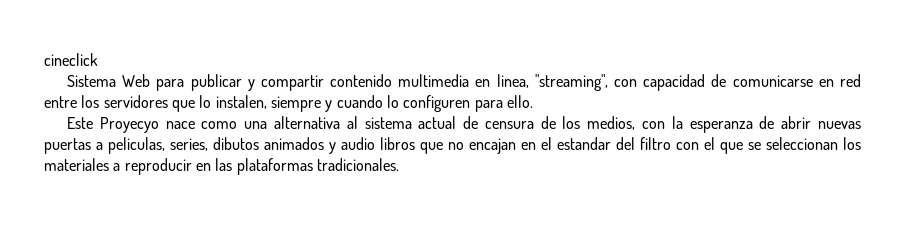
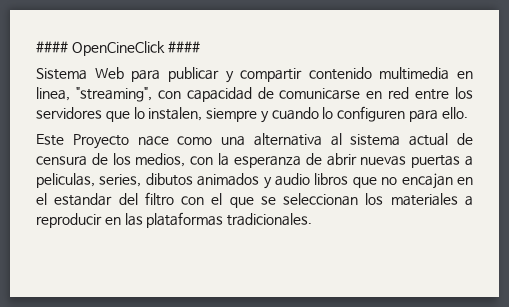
- cineclick
+ #### OpenCineClick ####
- Este Proyecyo nace como una alternativa al sistema actual de censura de los medios, con la esperanza de abrir nuevas puertas a peliculas, series, dibutos animados y audio libros que no encajan en el estandar del filtro con el que se seleccionan los materiales a reproducir en las plataformas tradicionales.
+ Este Proyecto nace como una alternativa al sistema actual de censura de los medios, con la esperanza de abrir nuevas puertas a peliculas, series, dibutos animados y audio libros que no encajan en el estandar del filtro con el que se seleccionan los materiales a reproducir en las plataformas tradicionales.

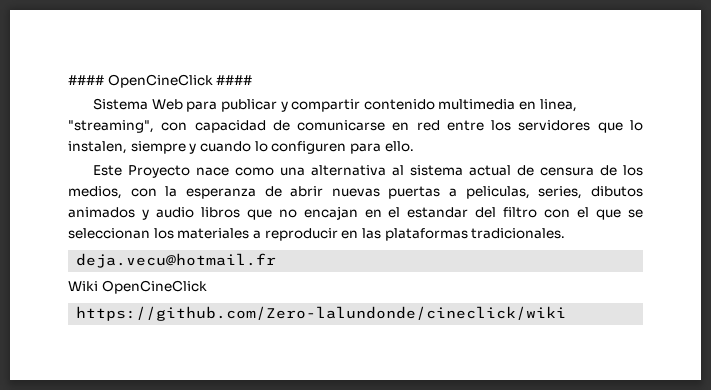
+ deja.vecu@hotmail.fr
+ Wiki OpenCineClick
+ https://github.com/Zero-lalundonde/cineclick/wiki

